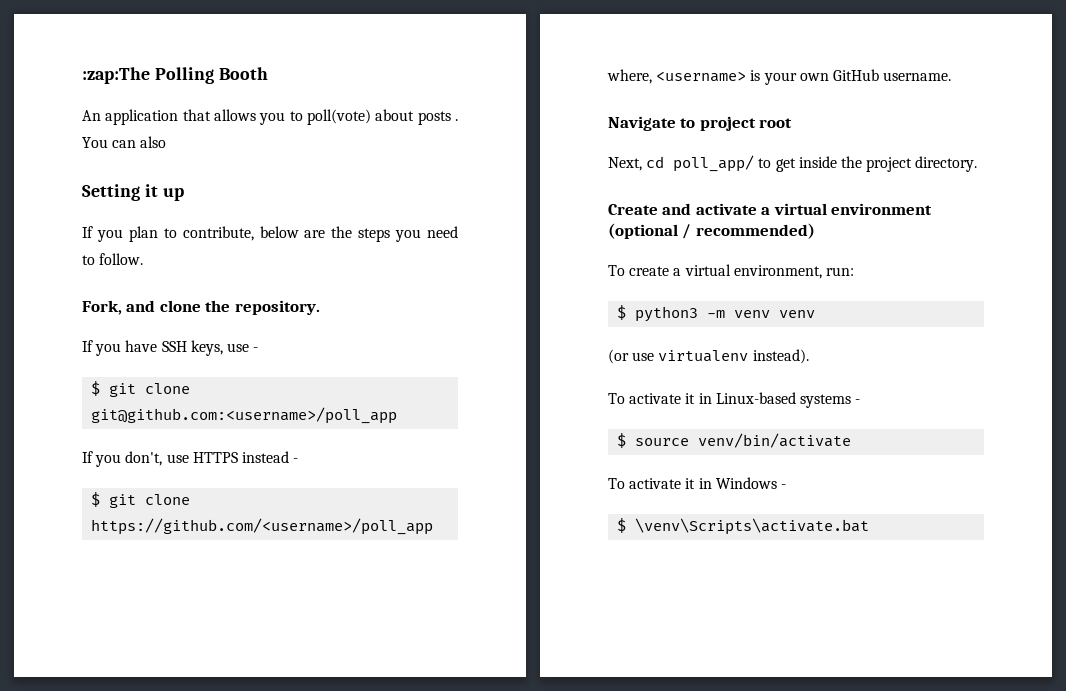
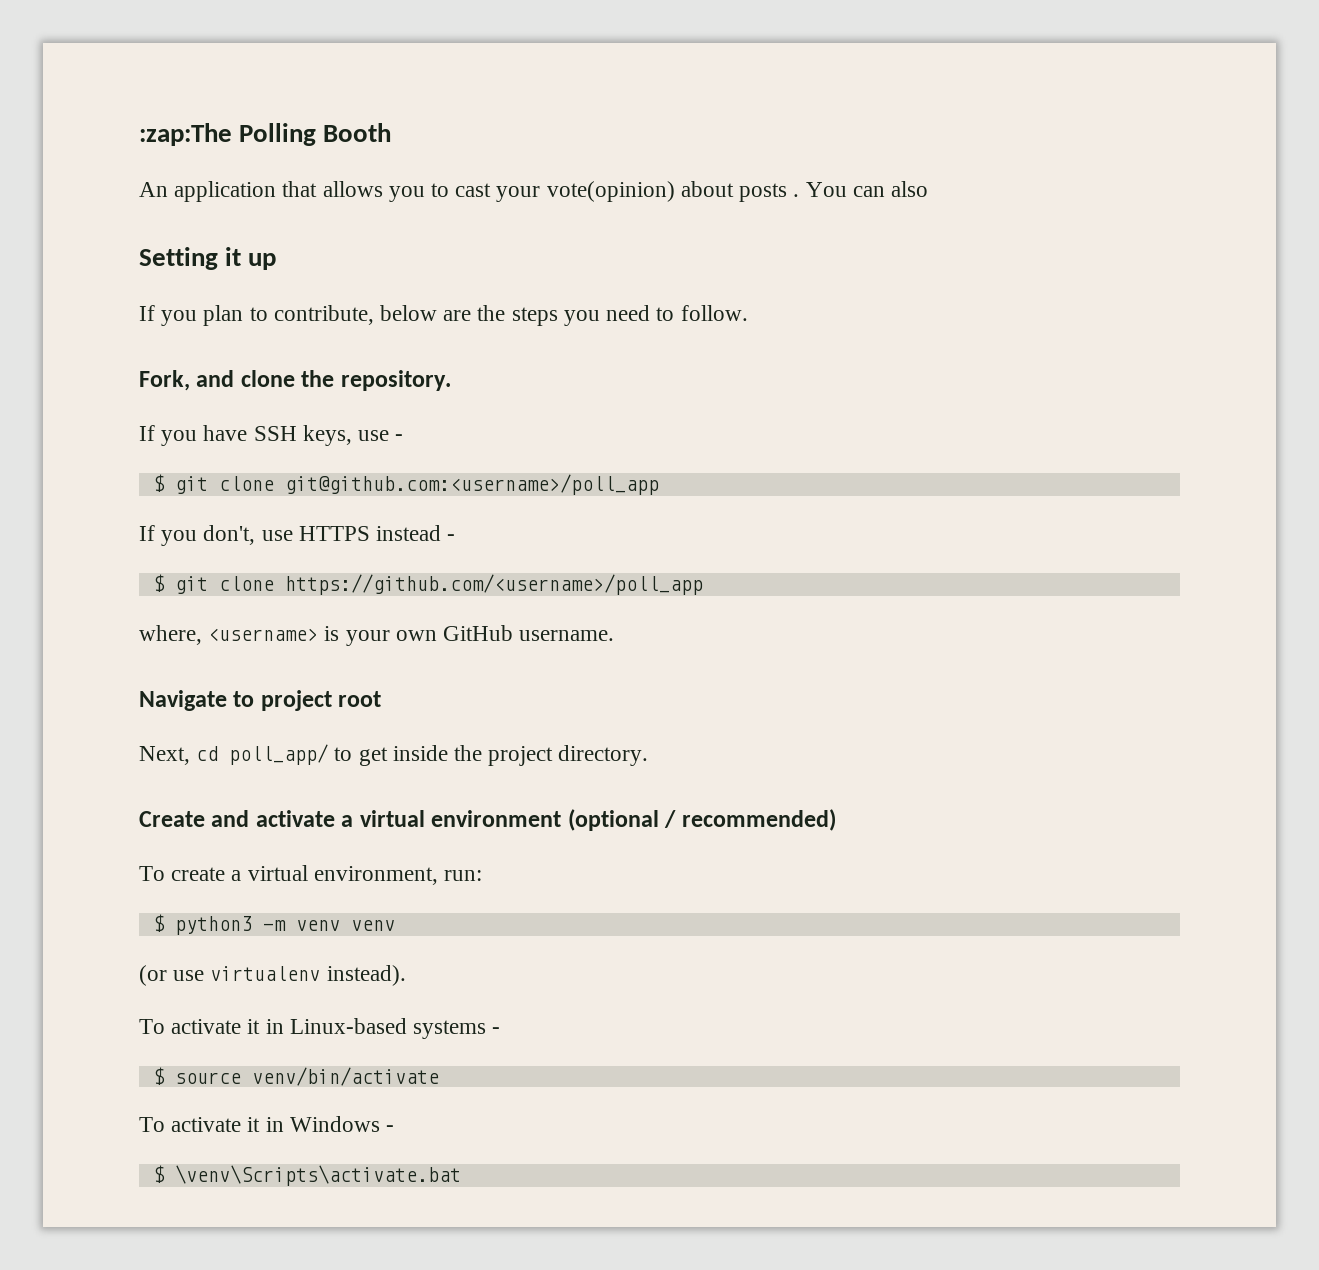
- An application that allows you to poll(vote) about posts .
+ An application that allows you to cast your vote(opinion) about posts .

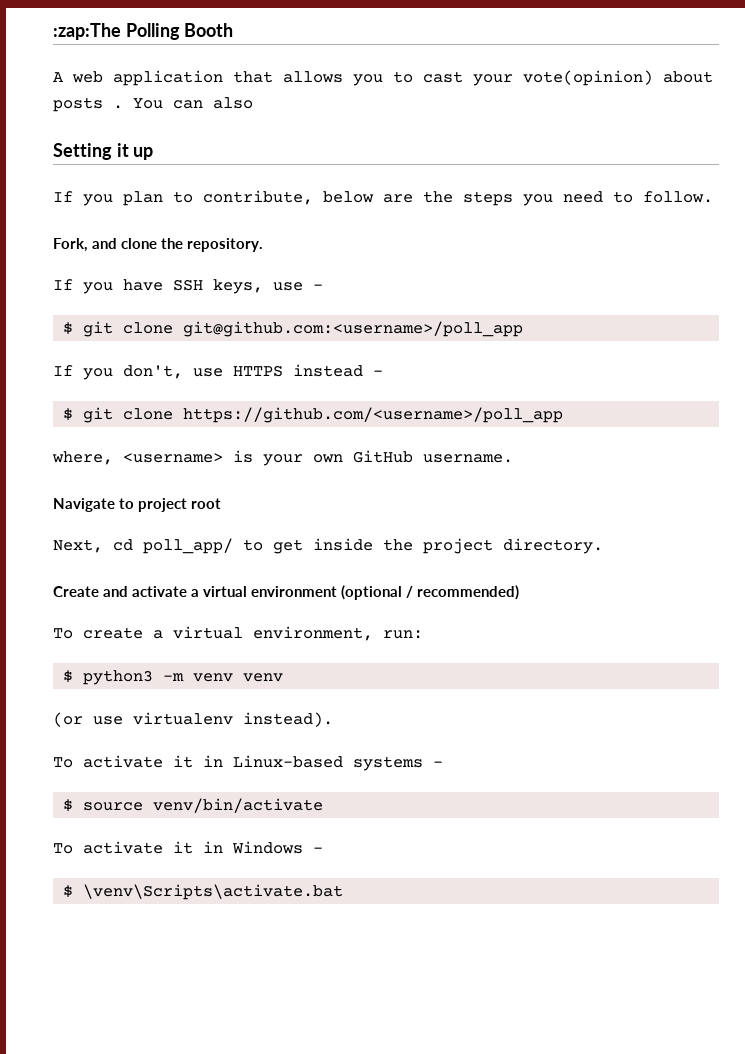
- An application that allows you to cast your vote(opinion) about posts .
+ A web application that allows you to cast your vote(opinion) about posts .

